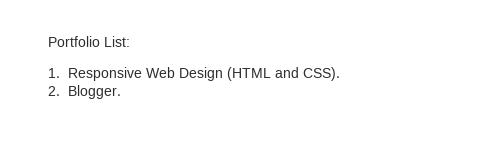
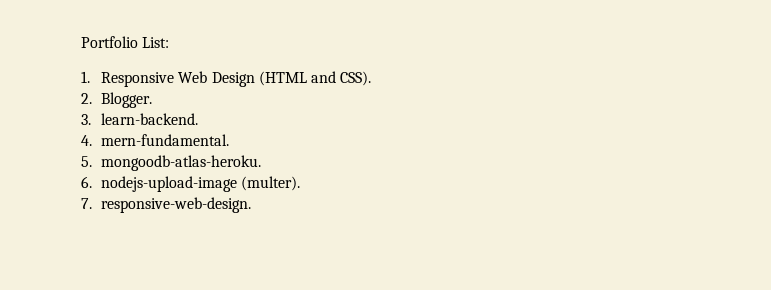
+ 3. learn-backend.
+ 4. mern-fundamental.
+ 5. mongoodb-atlas-heroku.
+ 6. nodejs-upload-image (multer).
+ 7. responsive-web-design.

